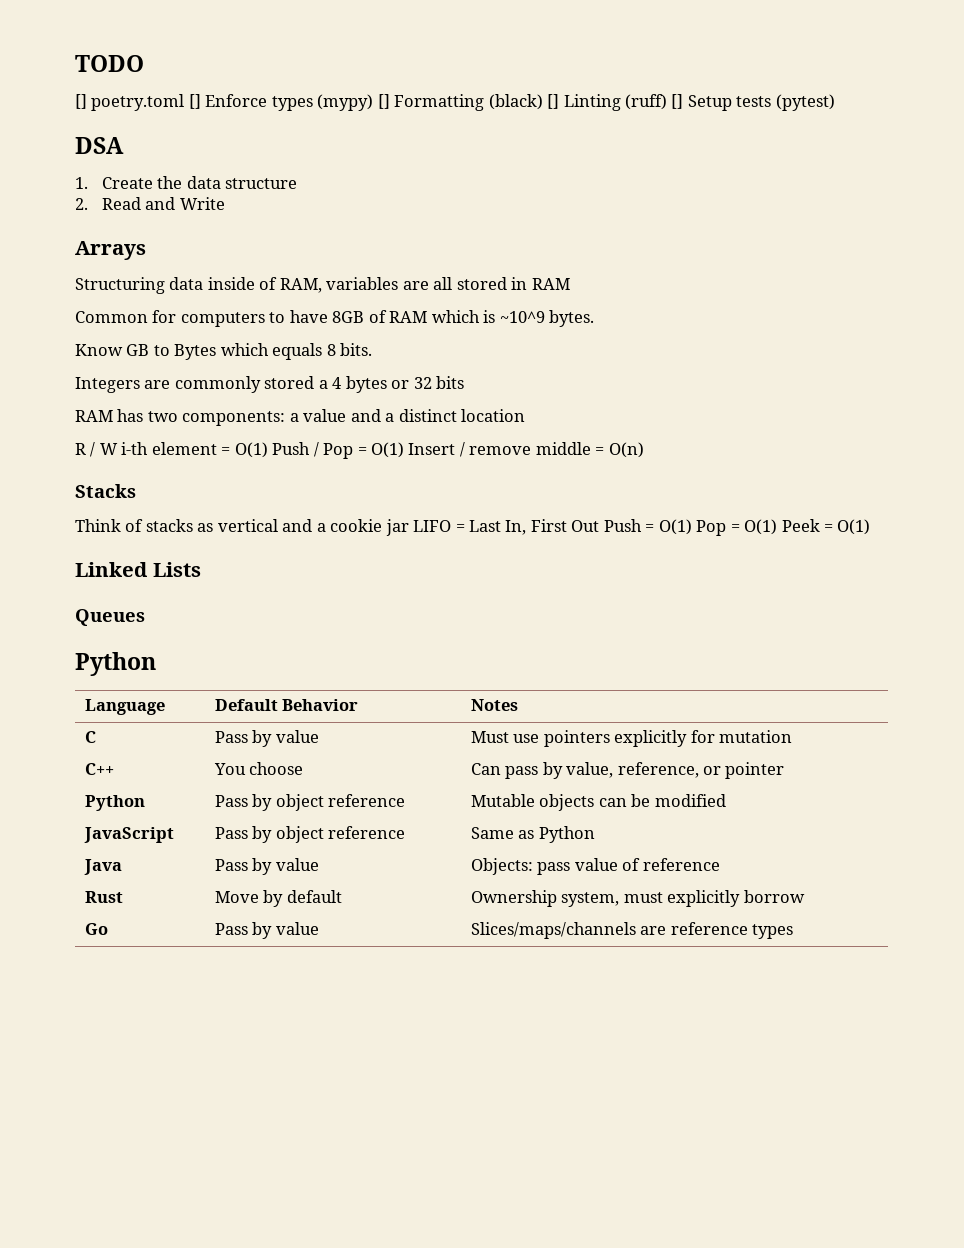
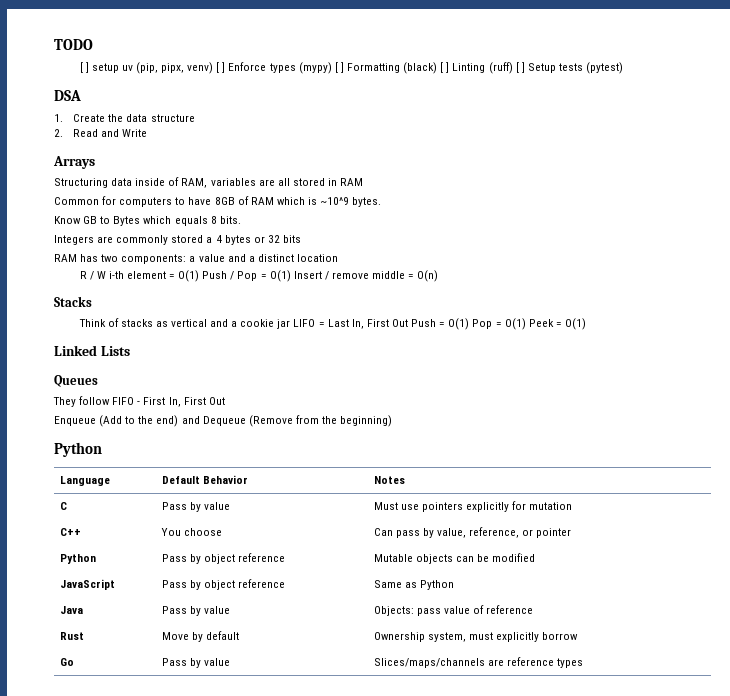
- [] poetry.toml [] Enforce types (mypy) [] Formatting (black) [] Linting (ruff) [] Setup tests (pytest)
+ [ ] setup uv (pip, pipx, venv) [ ] Enforce types (mypy) [ ] Formatting (black) [ ] Linting (ruff) [ ] Setup tests (pytest)
+ They follow FIFO - First In, First Out
+ Enqueue (Add to the end) and Dequeue (Remove from the beginning)

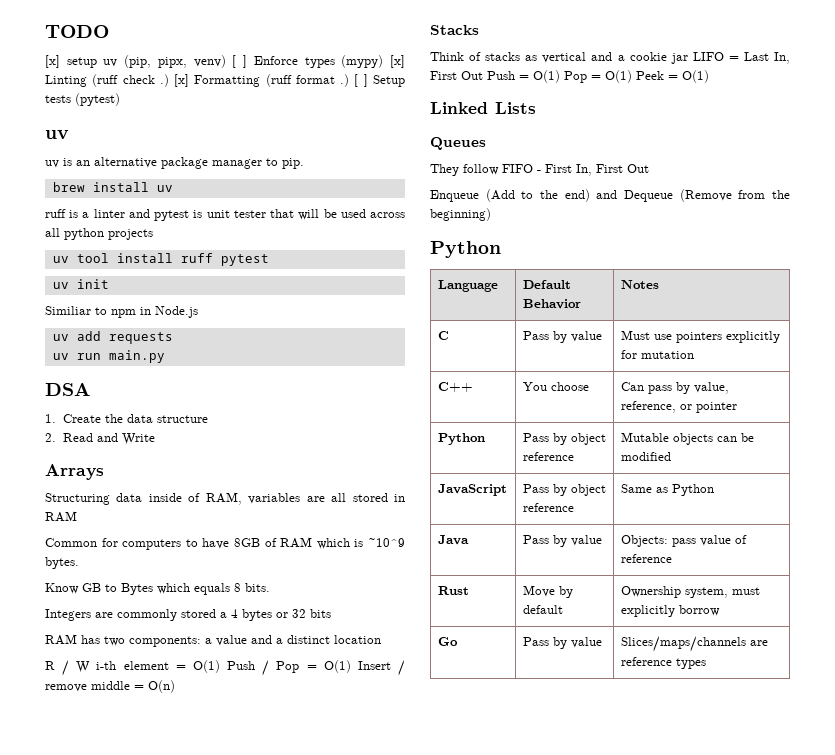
- [ ] setup uv (pip, pipx, venv) [ ] Enforce types (mypy) [ ] Formatting (black) [ ] Linting (ruff) [ ] Setup tests (pytest)
+ [x] setup uv (pip, pipx, venv) [ ] Enforce types (mypy) [x] Linting (ruff check .) [x] Formatting (ruff format .) [ ] Setup tests (pytest)
+ uv
+ uv is an alternative package manager to pip.
+ brew install uv
+ ruff is a linter and pytest is unit tester that will be used across all python projects
+ uv tool install ruff pytest
+ uv init
+ Similiar to npm in Node.js
+ uv add requests
+ uv run main.py

